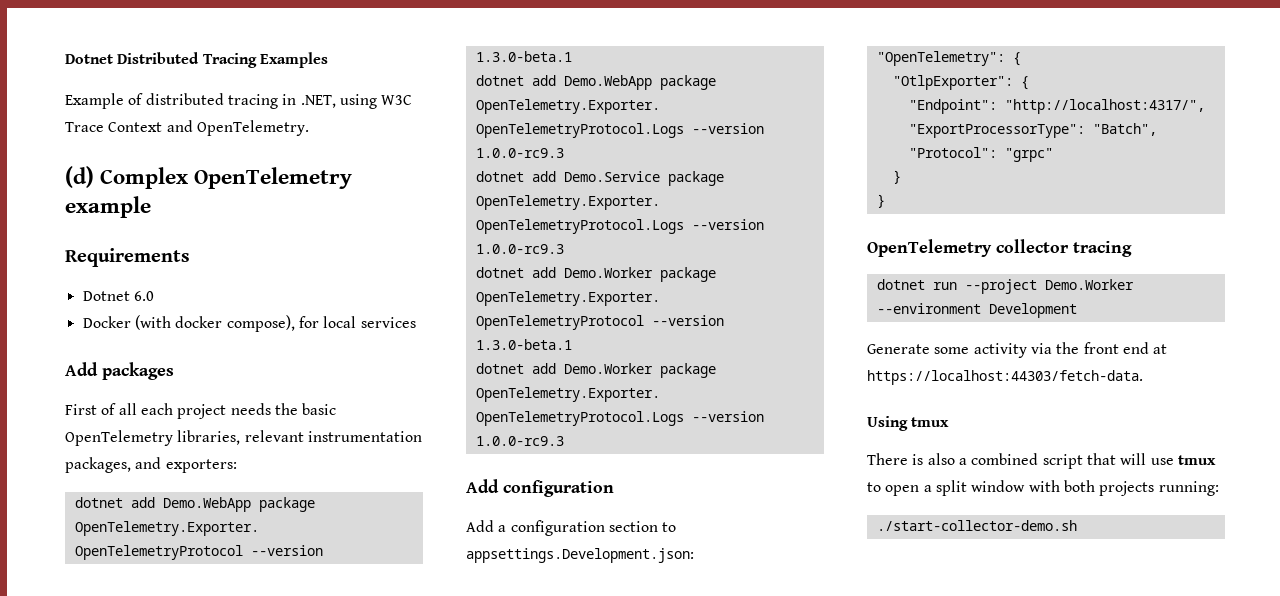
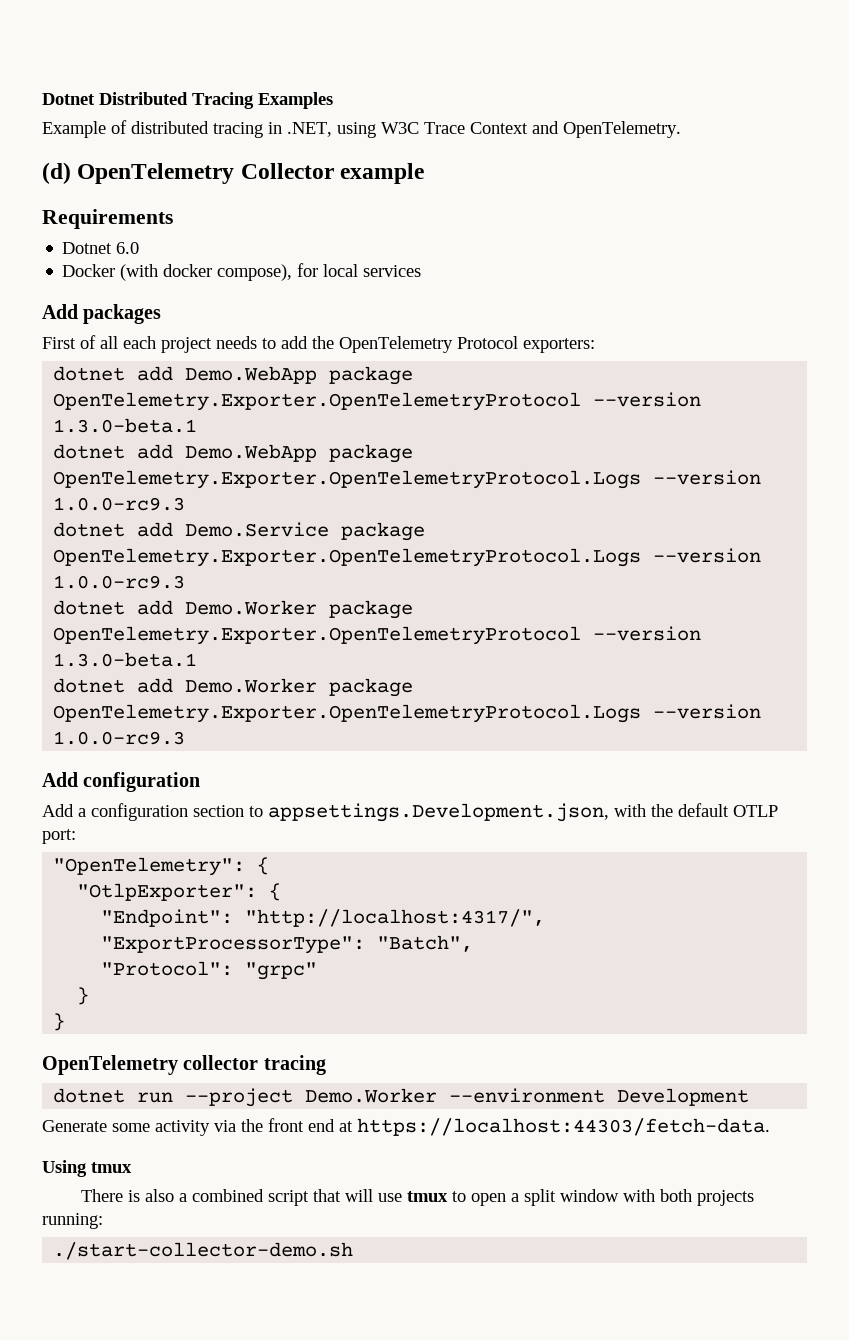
- (d) Complex OpenTelemetry example
+ (d) OpenTelemetry Collector example
- First of all each project needs the basic OpenTelemetry libraries, relevant instrumentation packages, and exporters:
+ First of all each project needs to add the OpenTelemetry Protocol exporters:
- Add a configuration section to appsettings.Development.json:
+ Add a configuration section to appsettings.Development.json, with the default OTLP port:

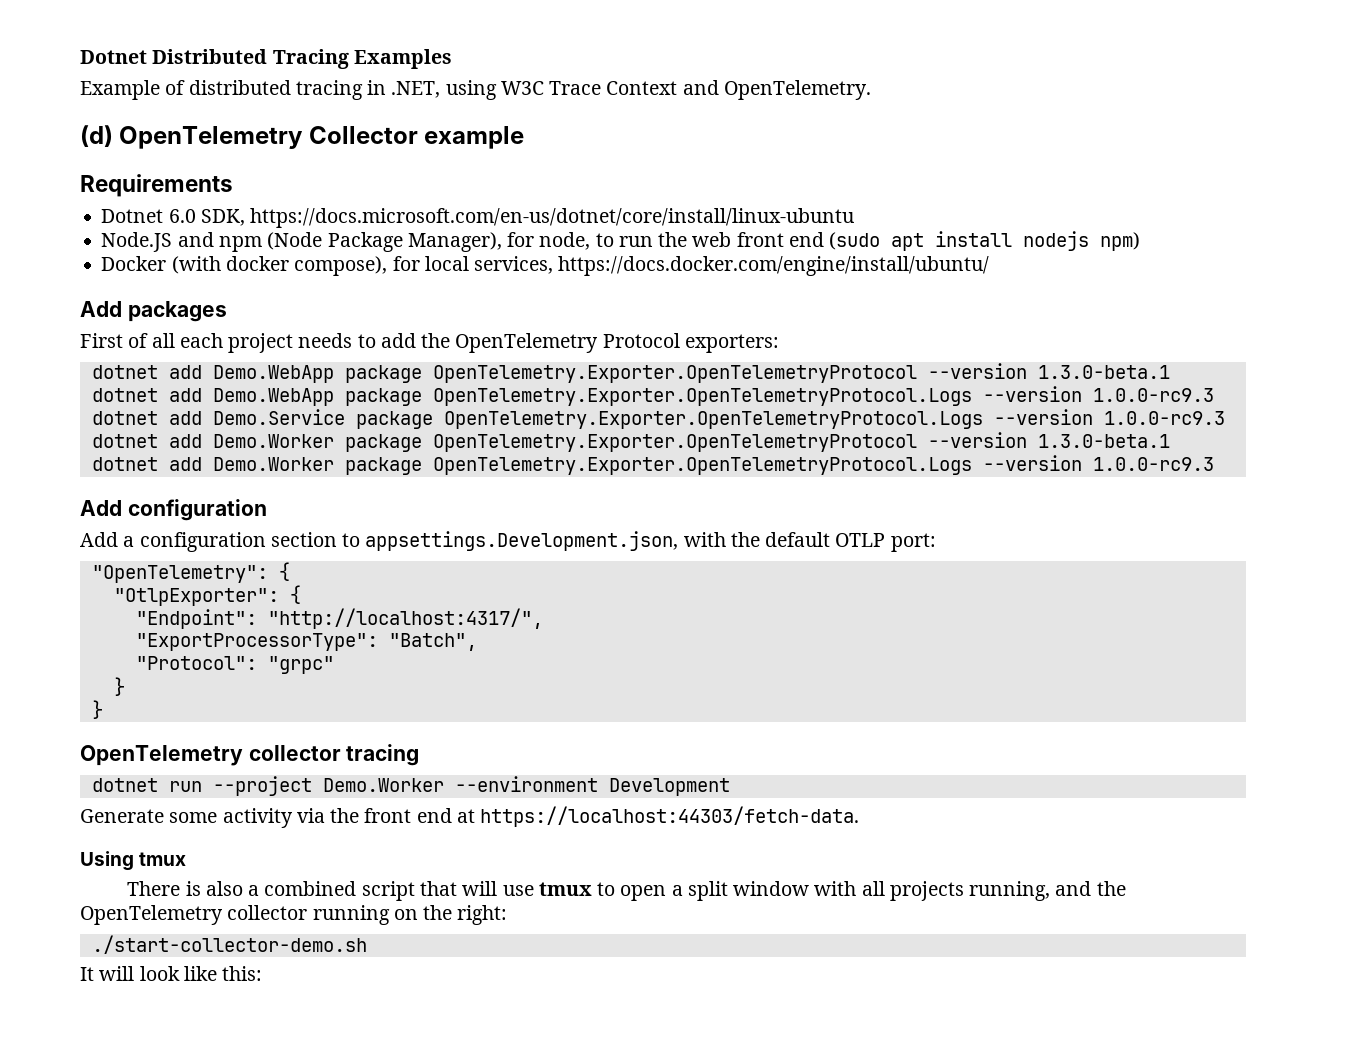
- Dotnet 6.0
+ Dotnet 6.0 SDK, https://docs.microsoft.com/en-us/dotnet/core/install/linux-ubuntu
+ Node.JS and npm (Node Package Manager), for node, to run the web front end (sudo apt install nodejs npm)
- Docker (with docker compose), for local services
+ Docker (with docker compose), for local services, https://docs.docker.com/engine/install/ubuntu/
- There is also a combined script that will use tmux to open a split window with both projects running:
+ There is also a combined script that will use tmux to open a split window with all projects running, and the OpenTelemetry collector running on the right:
  ./start-collector-demo.sh
+ It will look like this:

